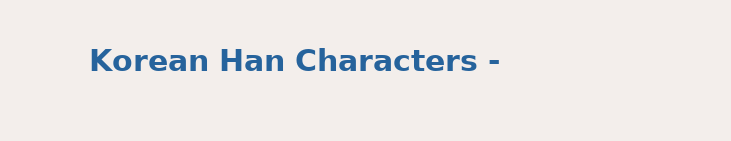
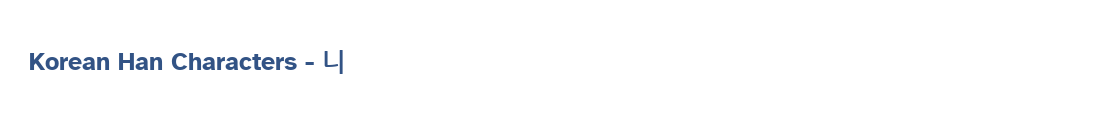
- Korean Han Characters -
+ Korean Han Characters - 니

